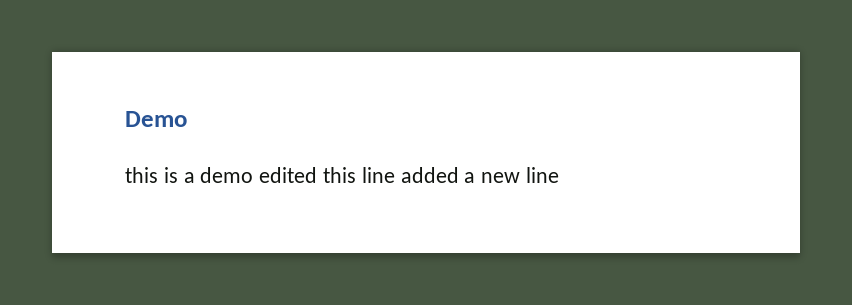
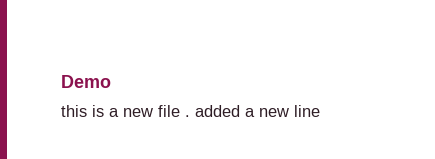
- this is a demo edited this line added a new line
+ this is a new file . added a new line

